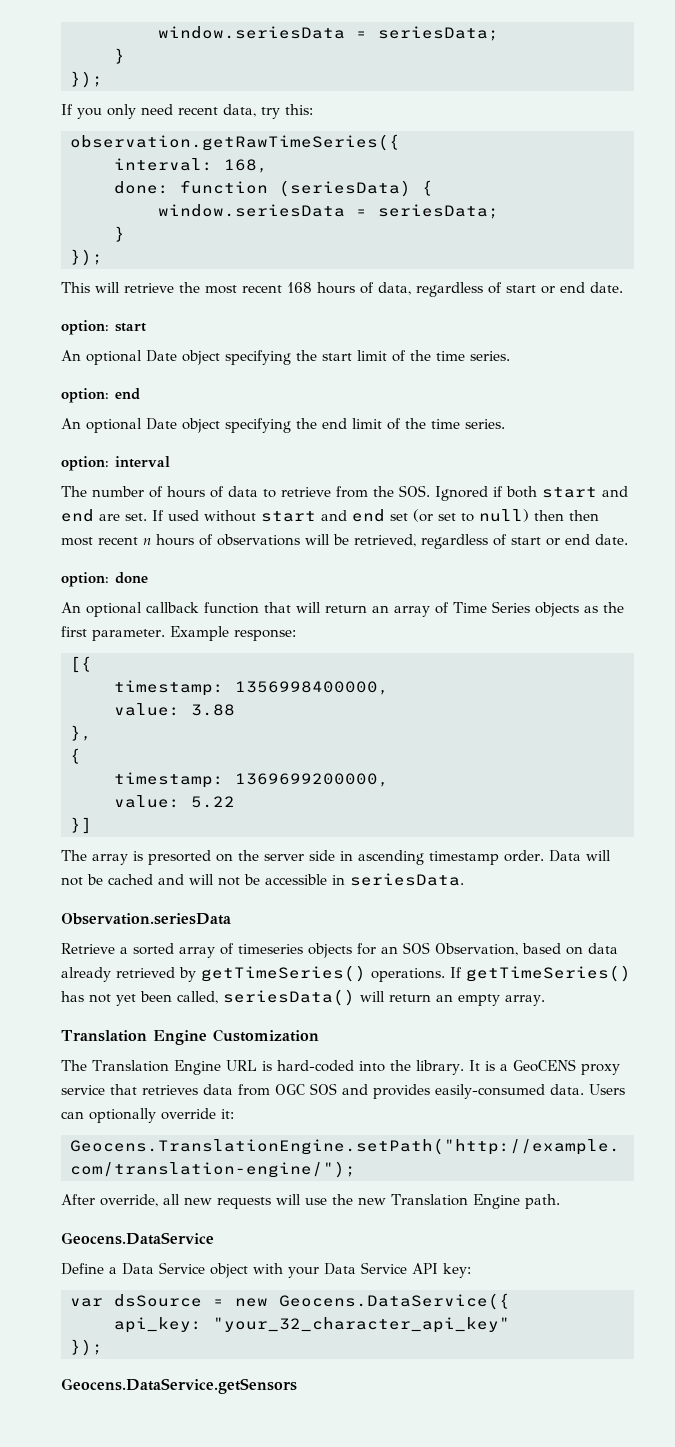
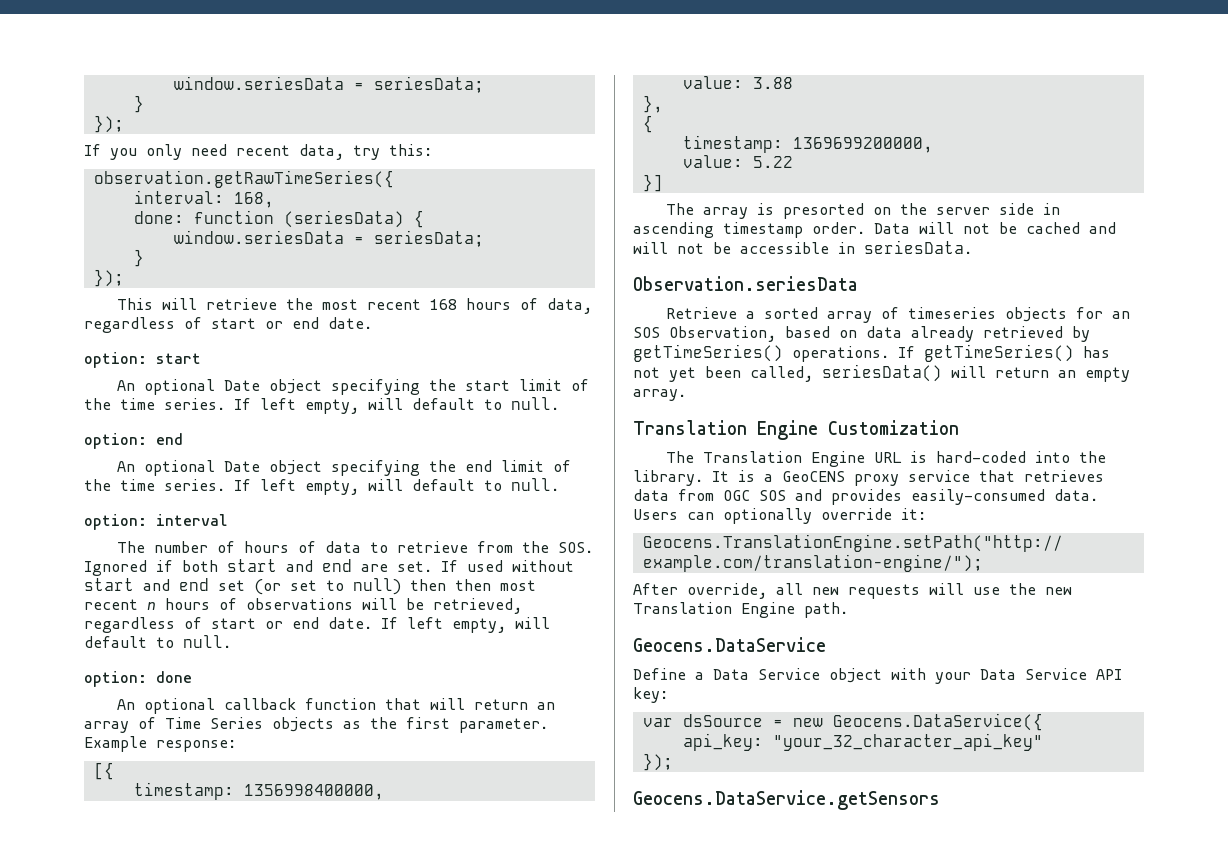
- An optional Date object specifying the start limit of the time series.
+ An optional Date object specifying the start limit of the time series. If left empty, will default to null.
- An optional Date object specifying the end limit of the time series.
+ An optional Date object specifying the end limit of the time series. If left empty, will default to null.
- If used without start and end set (or set to null) then then most recent n hours of observations will be retrieved, regardless of start or end date.
+ If used without start and end set (or set to null) then then most recent n hours of observations will be retrieved, regardless of start or end date. If left empty, will default to null.

